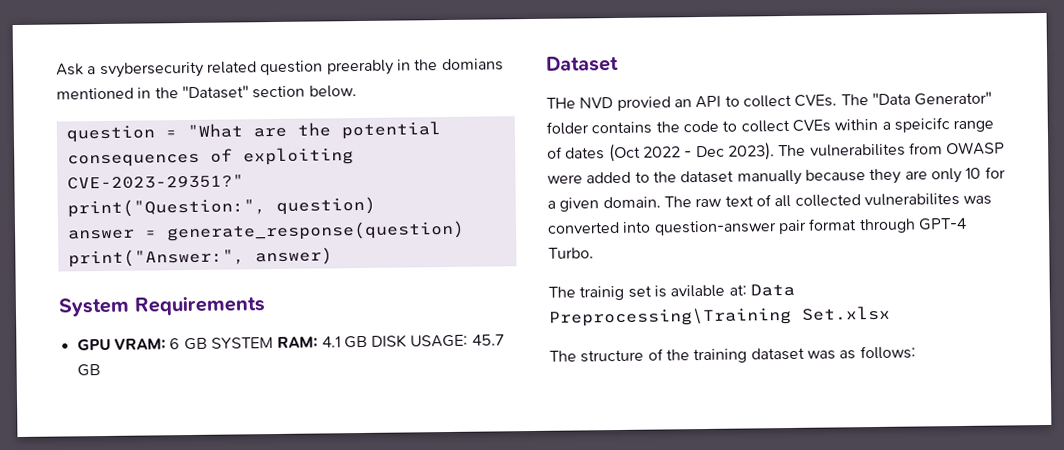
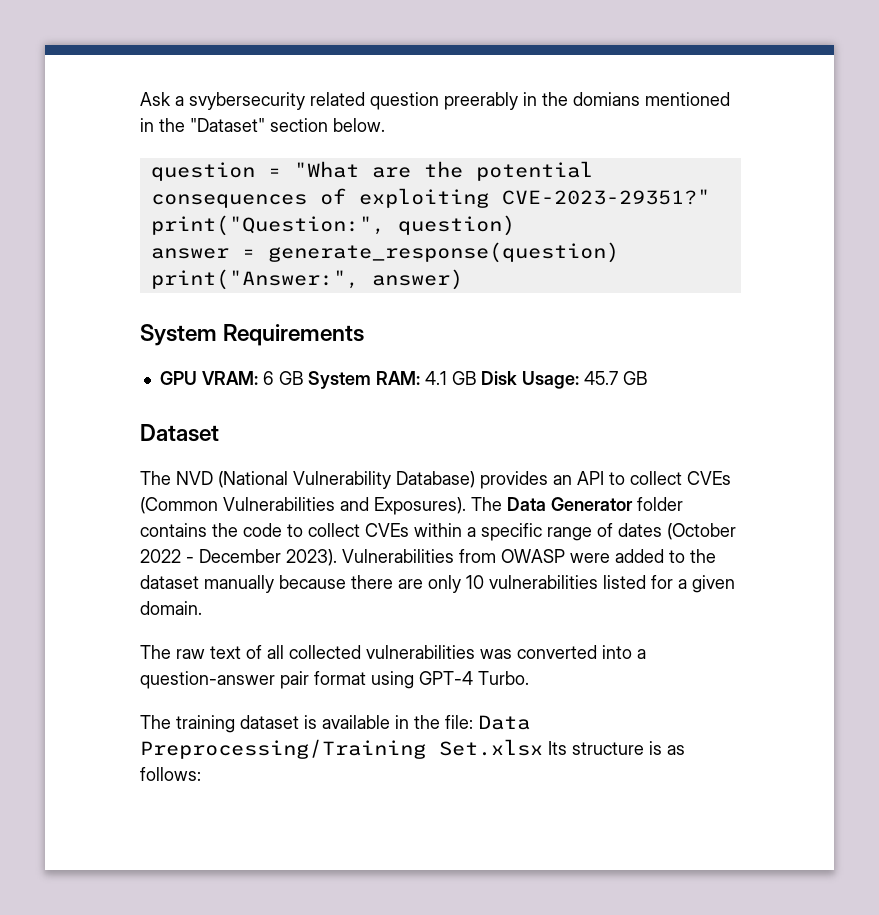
- GPU VRAM: 6 GB SYSTEM RAM: 4.1 GB DISK USAGE: 45.7 GB
+ GPU VRAM: 6 GB System RAM: 4.1 GB Disk Usage: 45.7 GB
- THe NVD provied an API to collect CVEs. The "Data Generator" folder contains the code to collect CVEs within a speicifc range of dates (Oct 2022 - Dec 2023). The vulnerabilites from OWASP were added to the dataset manually because they are only 10 for a given domain. The raw text of all collected vulnerabilites was converted into question-answer pair format through GPT-4 Turbo.
+ The NVD (National Vulnerability Database) provides an API to collect CVEs (Common Vulnerabilities and Exposures). The Data Generator folder contains the code to collect CVEs within a specific range of dates (October 2022 - December 2023). Vulnerabilities from OWASP were added to the dataset manually because there are only 10 vulnerabilities listed for a given domain.
+ The raw text of all collected vulnerabilities was converted into a question-answer pair format using GPT-4 Turbo.
- The trainig set is avilable at: Data Preprocessing\Training Set.xlsx
- The structure of the training dataset was as follows:
+ The training dataset is available in the file: Data Preprocessing/Training Set.xlsx Its structure is as follows:

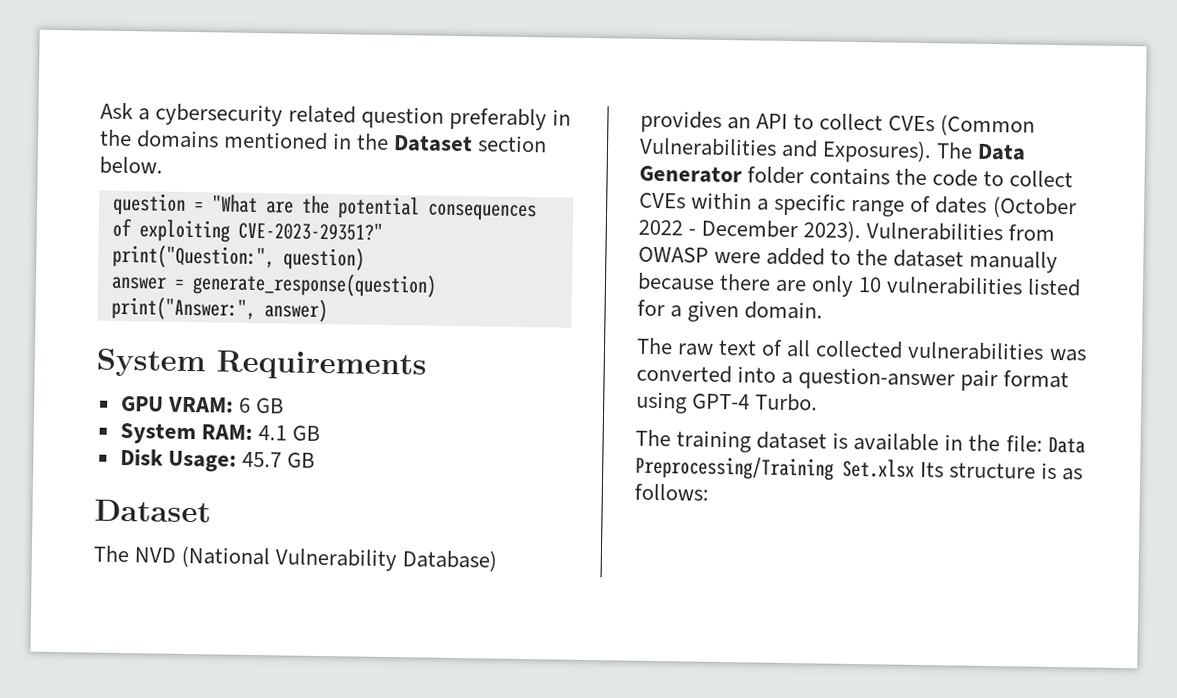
- Ask a svybersecurity related question preerably in the domians mentioned in the "Dataset" section below.
+ Ask a cybersecurity related question preferably in the domains mentioned in the Dataset section below.
- GPU VRAM: 6 GB System RAM: 4.1 GB Disk Usage: 45.7 GB
+ GPU VRAM: 6 GB
+ System RAM: 4.1 GB
+ Disk Usage: 45.7 GB

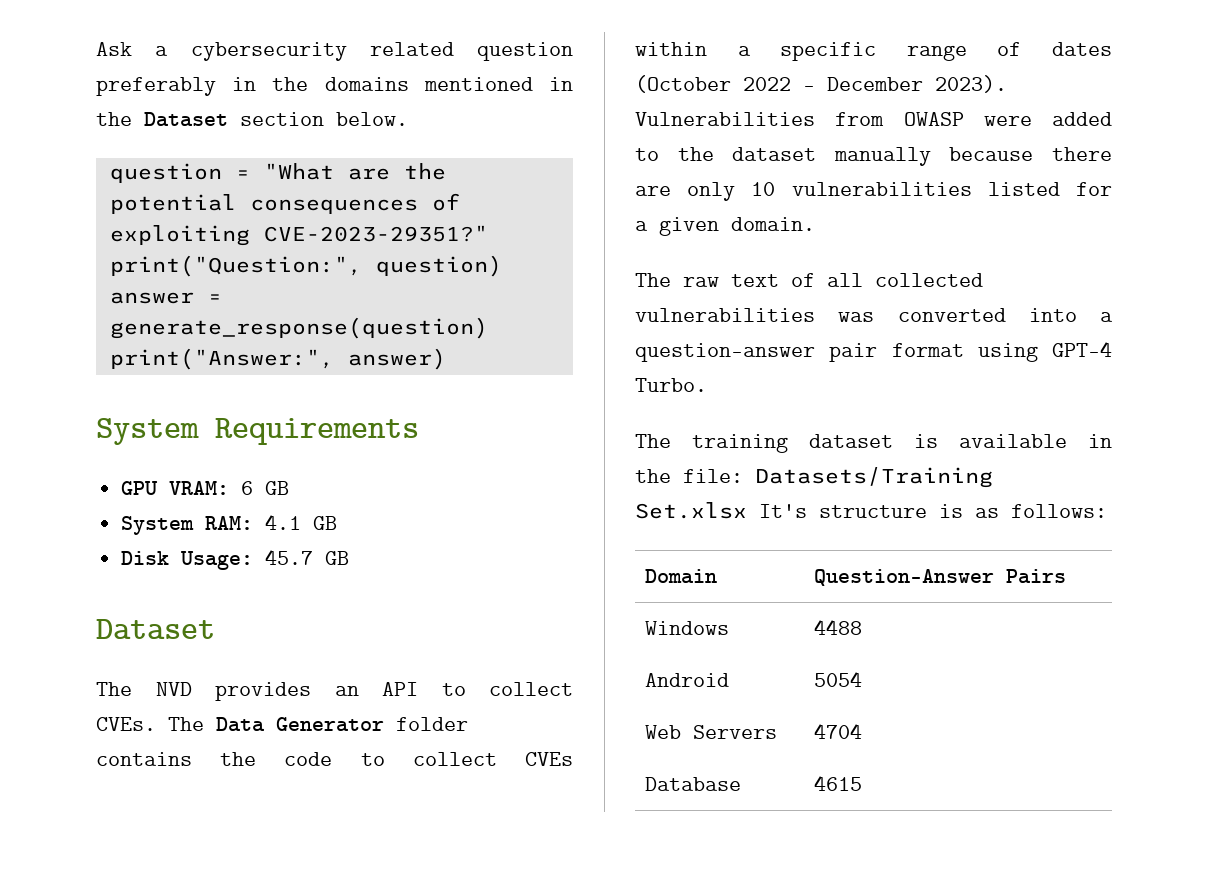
- The NVD (National Vulnerability Database) provides an API to collect CVEs (Common Vulnerabilities and Exposures).
+ The NVD provides an API to collect CVEs.
- The training dataset is available in the file: Data Preprocessing/Training Set.xlsx Its structure is as follows:
+ The training dataset is available in the file: Datasets/Training Set.xlsx It's structure is as follows:
+ Domain | Question-Answer Pairs
+ Windows | 4488
+ Android | 5054
+ Web Servers | 4704
+ Database | 4615

